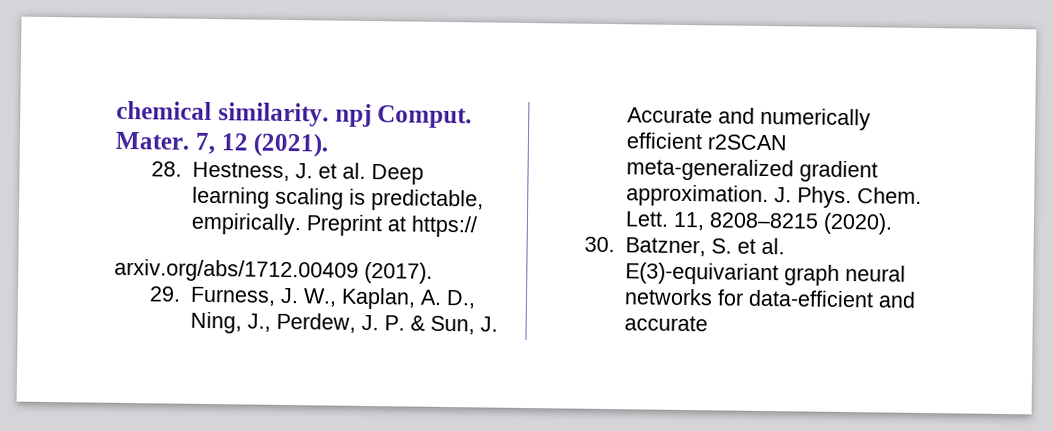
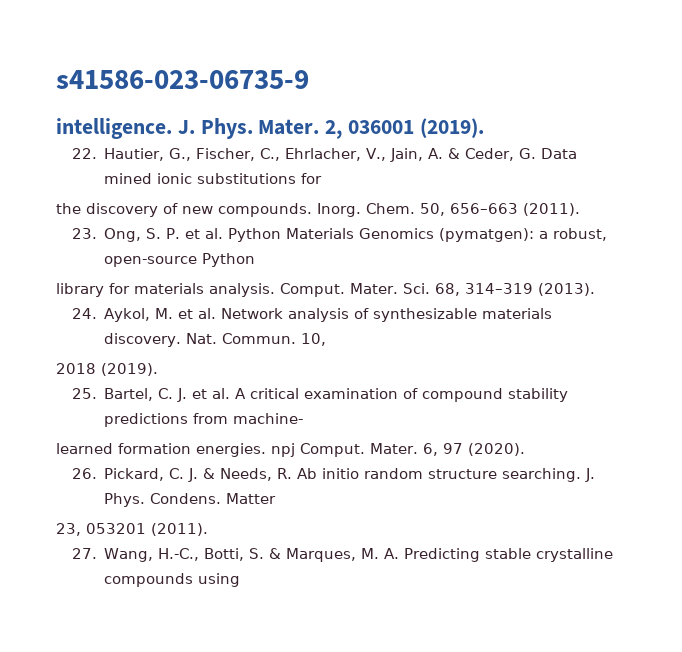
- chemical similarity. npj Comput. Mater. 7, 12 (2021).
- 28. Hestness, J. et al. Deep learning scaling is predictable, empirically. Preprint at https://
- arxiv.org/abs/1712.00409 (2017).
- 29. Furness, J. W., Kaplan, A. D., Ning, J., Perdew, J. P. & Sun, J. Accurate and numerically efficient r2SCAN meta-generalized gradient approximation. J. Phys. Chem. Lett. 11, 8208–8215 (2020).
- 30. Batzner, S. et al. E(3)-equivariant graph neural networks for data-efficient and accurate
+ s41586-023-06735-9
+ intelligence. J. Phys. Mater. 2, 036001 (2019).
+ 22. Hautier, G., Fischer, C., Ehrlacher, V., Jain, A. & Ceder, G. Data mined ionic substitutions for
+ the discovery of new compounds. Inorg. Chem. 50, 656–663 (2011).
+ 23. Ong, S. P. et al. Python Materials Genomics (pymatgen): a robust, open-source Python
+ library for materials analysis. Comput. Mater. Sci. 68, 314–319 (2013).
+ 24. Aykol, M. et al. Network analysis of synthesizable materials discovery. Nat. Commun. 10,
+ 2018 (2019).
+ 25. Bartel, C. J. et al. A critical examination of compound stability predictions from machine-
+ learned formation energies. npj Comput. Mater. 6, 97 (2020).
+ 26. Pickard, C. J. & Needs, R. Ab initio random structure searching. J. Phys. Condens. Matter
+ 23, 053201 (2011).
+ 27. Wang, H.-C., Botti, S. & Marques, M. A. Predicting stable crystalline compounds using

